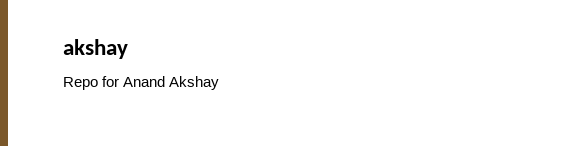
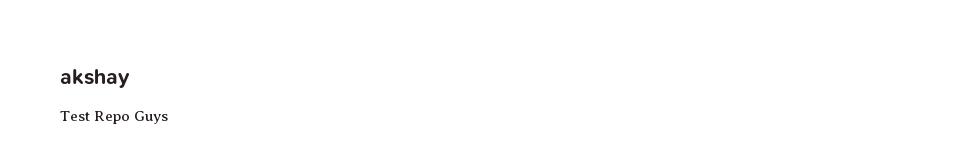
- Repo for Anand Akshay
+ Test Repo Guys

